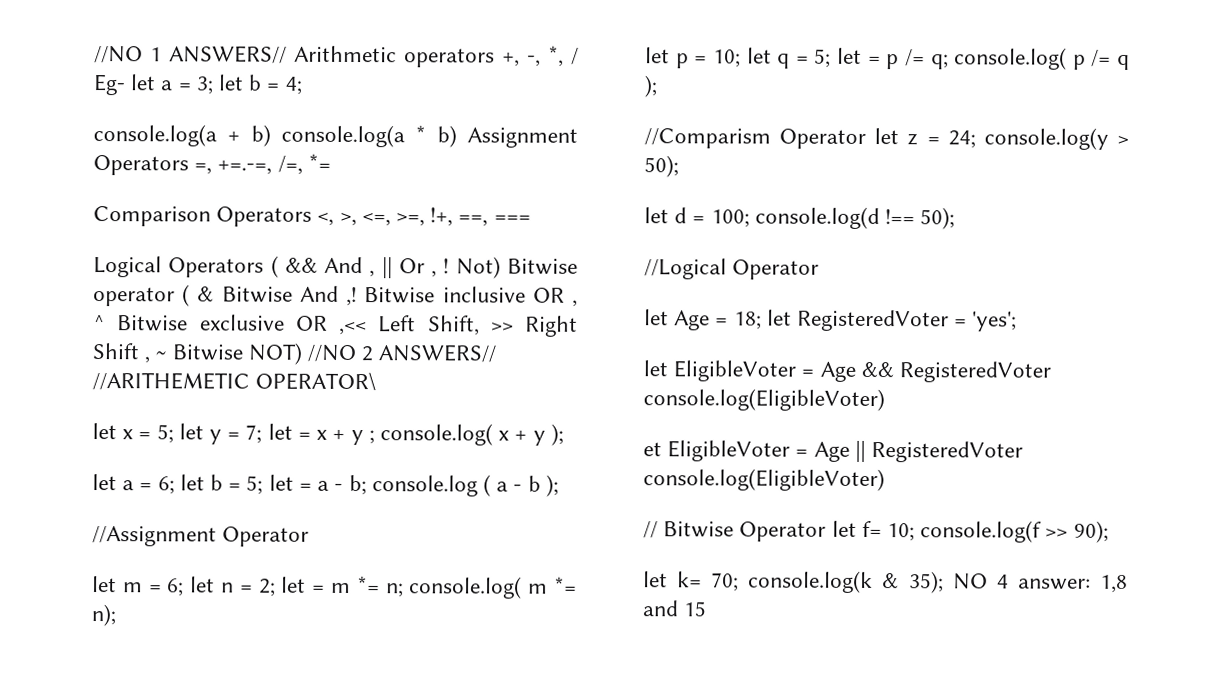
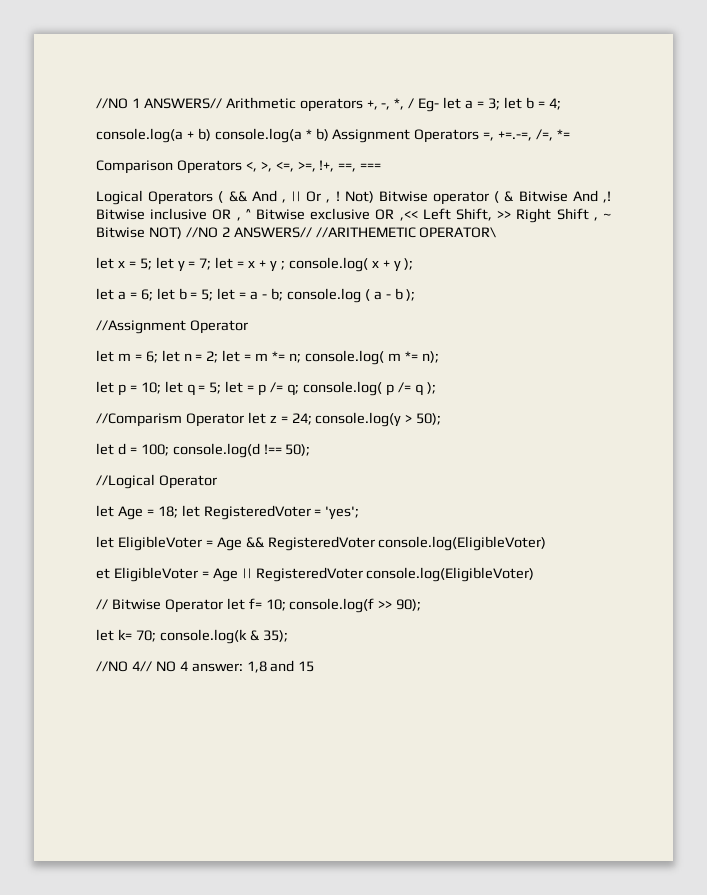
- let k= 70; console.log(k & 35); NO 4 answer: 1,8 and 15
+ let k= 70; console.log(k & 35);
+ //NO 4// NO 4 answer: 1,8 and 15

